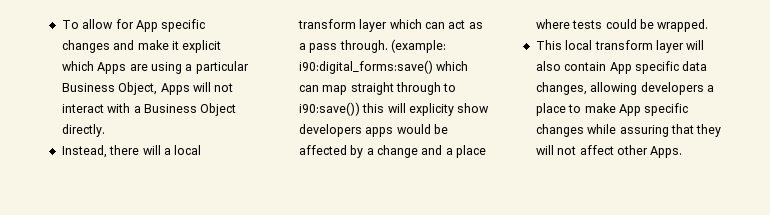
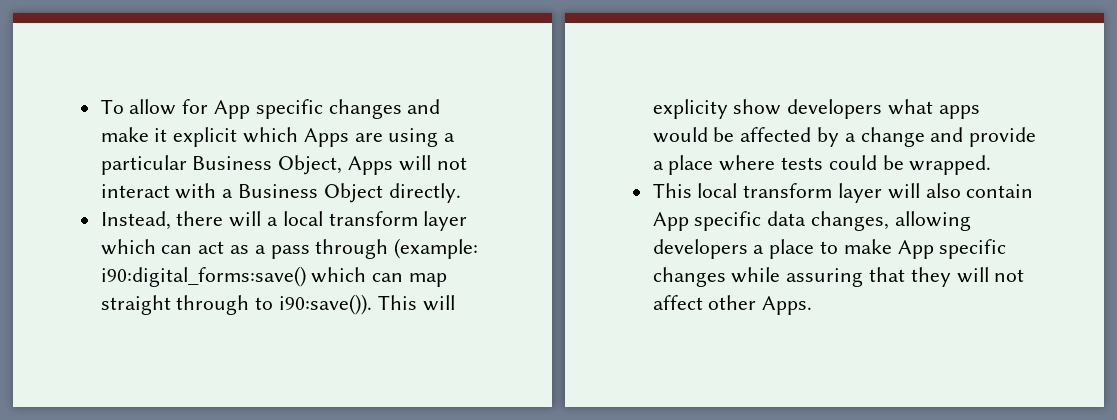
- Instead, there will a local transform layer which can act as a pass through. (example: i90:digital_forms:save() which can map straight through to i90:save()) this will explicity show developers apps would be affected by a change and a place where tests could be wrapped.
+ Instead, there will a local transform layer which can act as a pass through (example: i90:digital_forms:save() which can map straight through to i90:save()). This will explicity show developers what apps would be affected by a change and provide a place where tests could be wrapped.

